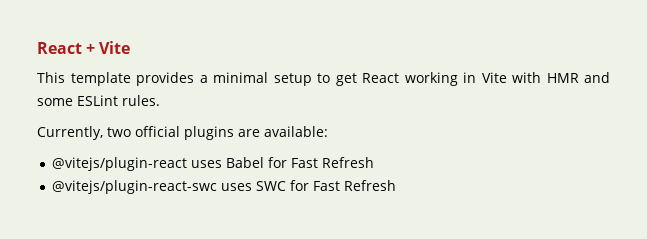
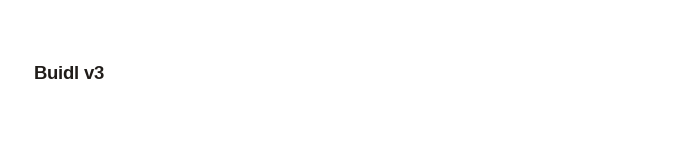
- React + Vite
- This template provides a minimal setup to get React working in Vite with HMR and some ESLint rules.
- Currently, two official plugins are available:
- @vitejs/plugin-react uses Babel for Fast Refresh
- @vitejs/plugin-react-swc uses SWC for Fast Refresh
+ Buidl v3

